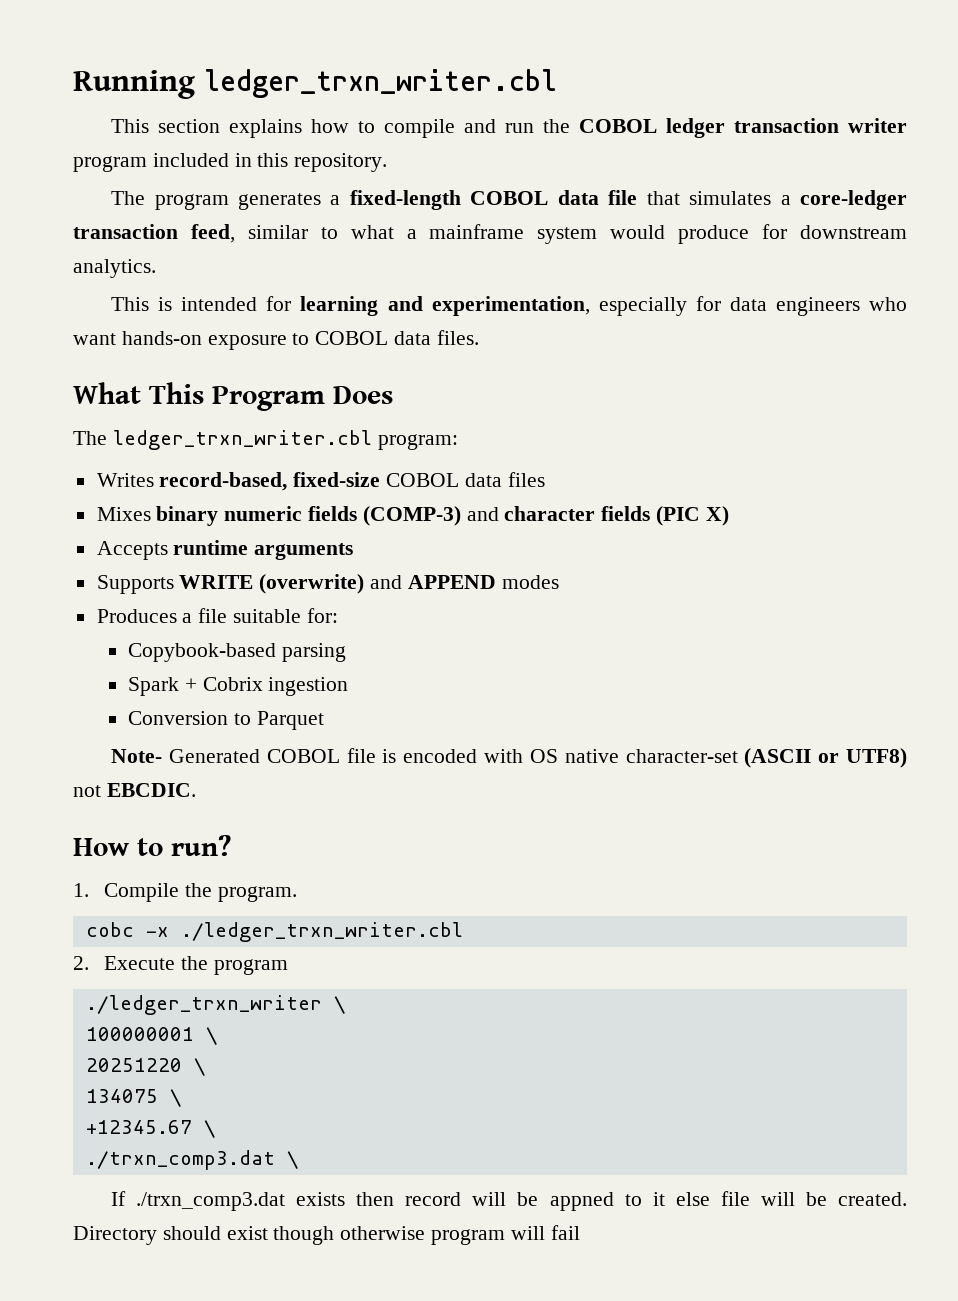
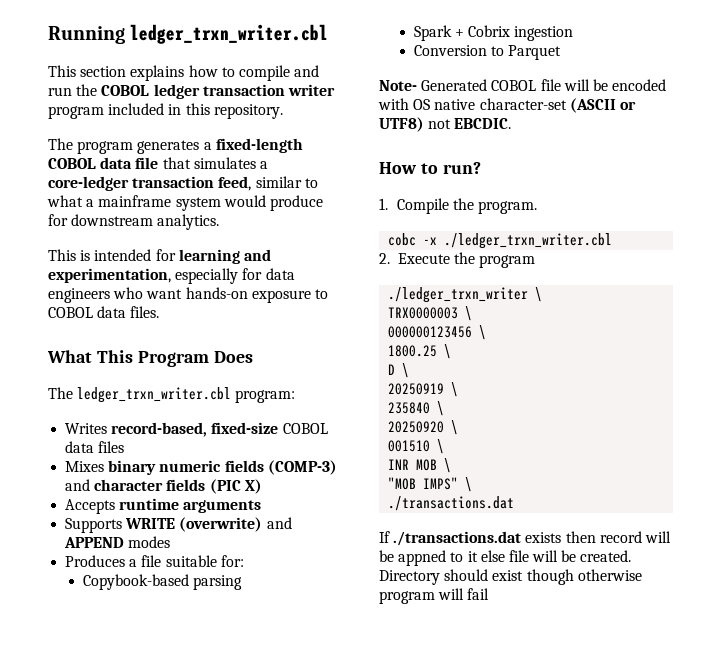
- Note- Generated COBOL file is encoded with OS native character-set (ASCII or UTF8) not EBCDIC.
+ Note- Generated COBOL file will be encoded with OS native character-set (ASCII or UTF8) not EBCDIC.
- 100000001 \
- 20251220 \
- 134075 \
- +12345.67 \
- ./trxn_comp3.dat \
+ TRX0000003 \
+ 000000123456 \
+ 1800.25 \
+ D \
+ 20250919 \
+ 235840 \
+ 20250920 \
+ 001510 \
+ INR MOB \
+ "MOB IMPS" \
+ ./transactions.dat
- If ./trxn_comp3.dat exists then record will be appned to it else file will be created.
+ If ./transactions.dat exists then record will be appned to it else file will be created.

